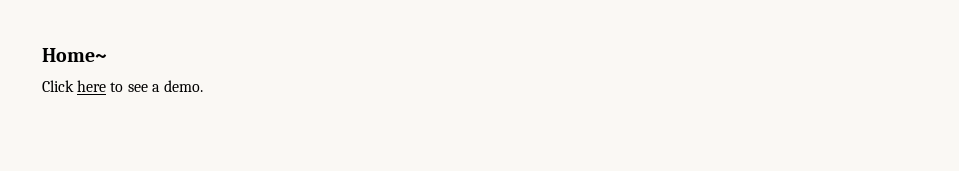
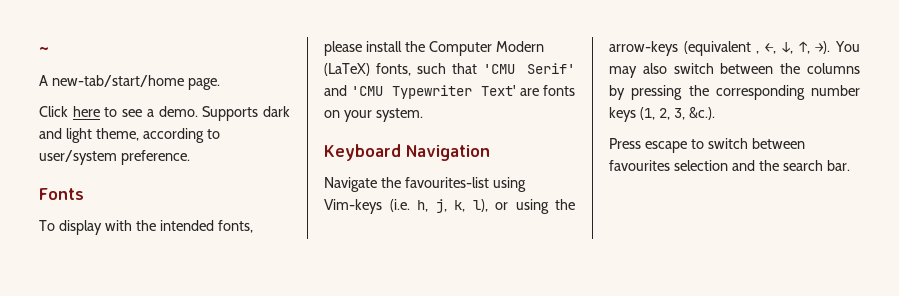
- Home~
+ ~
+ A new-tab/start/home page.
+ Supports dark and light theme, according to user/system preference.
+ Fonts
+ To display with the intended fonts, please install the Computer Modern (LaTeX) fonts, such that 'CMU Serif' and 'CMU Typewriter Text' are fonts on your system.
+ Keyboard Navigation
+ Navigate the favourites-list using Vim-keys (i.e. h, j, k, l), or using the arrow-keys (equivalent , ←, ↓, ↑, →). You may also switch between the columns by pressing the corresponding number keys (1, 2, 3, &c.).
+ Press escape to switch between favourites selection and the search bar.

